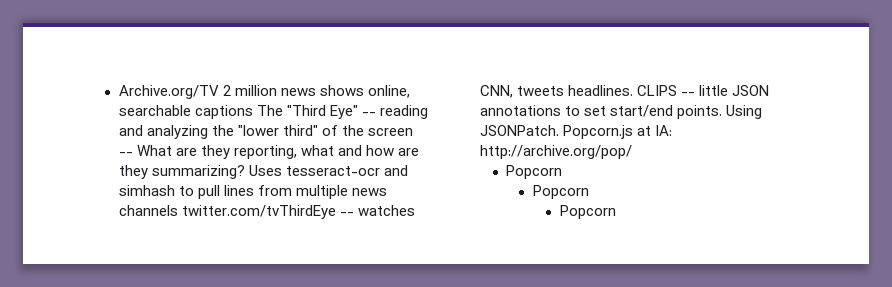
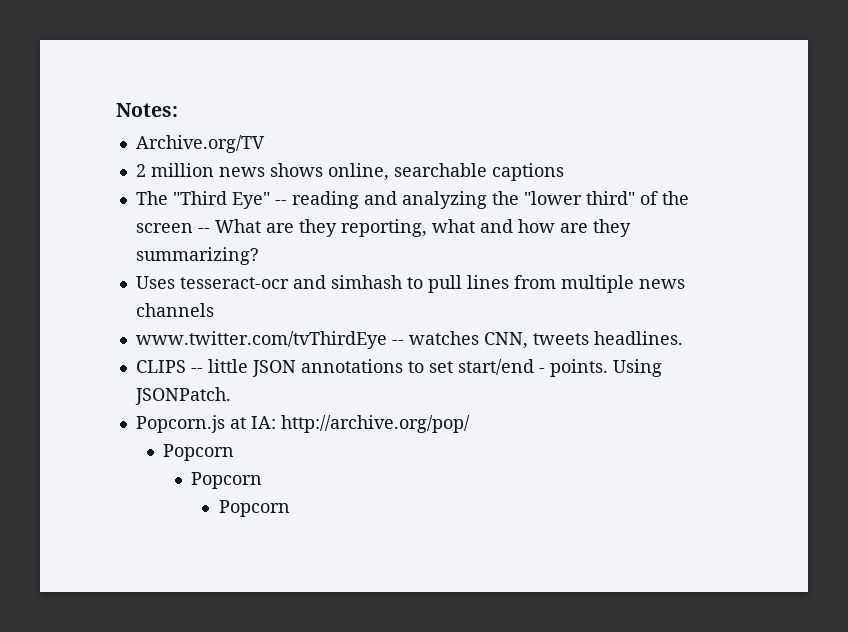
+ Notes:
- Archive.org/TV 2 million news shows online, searchable captions The "Third Eye" -- reading and analyzing the "lower third" of the screen -- What are they reporting, what and how are they summarizing? Uses tesseract-ocr and simhash to pull lines from multiple news channels twitter.com/tvThirdEye -- watches CNN, tweets headlines. CLIPS -- little JSON annotations to set start/end points.
+ Archive.org/TV
+ 2 million news shows online, searchable captions
+ The "Third Eye" -- reading and analyzing the "lower third" of the screen -- What are they reporting, what and how are they summarizing?
+ Uses tesseract-ocr and simhash to pull lines from multiple news channels
+ www.twitter.com/tvThirdEye -- watches CNN, tweets headlines.
+ CLIPS -- little JSON annotations to set start/end - points.
- Using JSONPatch. Popcorn.js at IA: http://archive.org/pop/
+ Using JSONPatch.
+ Popcorn.js at IA: http://archive.org/pop/

